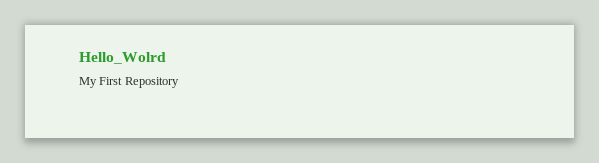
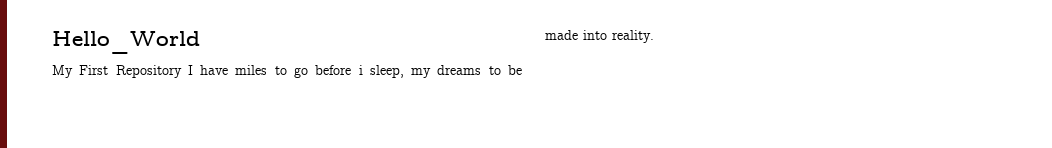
- Hello_Wolrd
+ Hello_World
- My First Repository
+ My First Repository I have miles to go before i sleep, my dreams to be made into reality.

